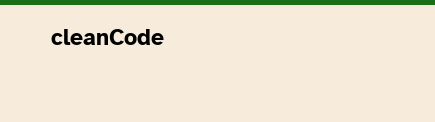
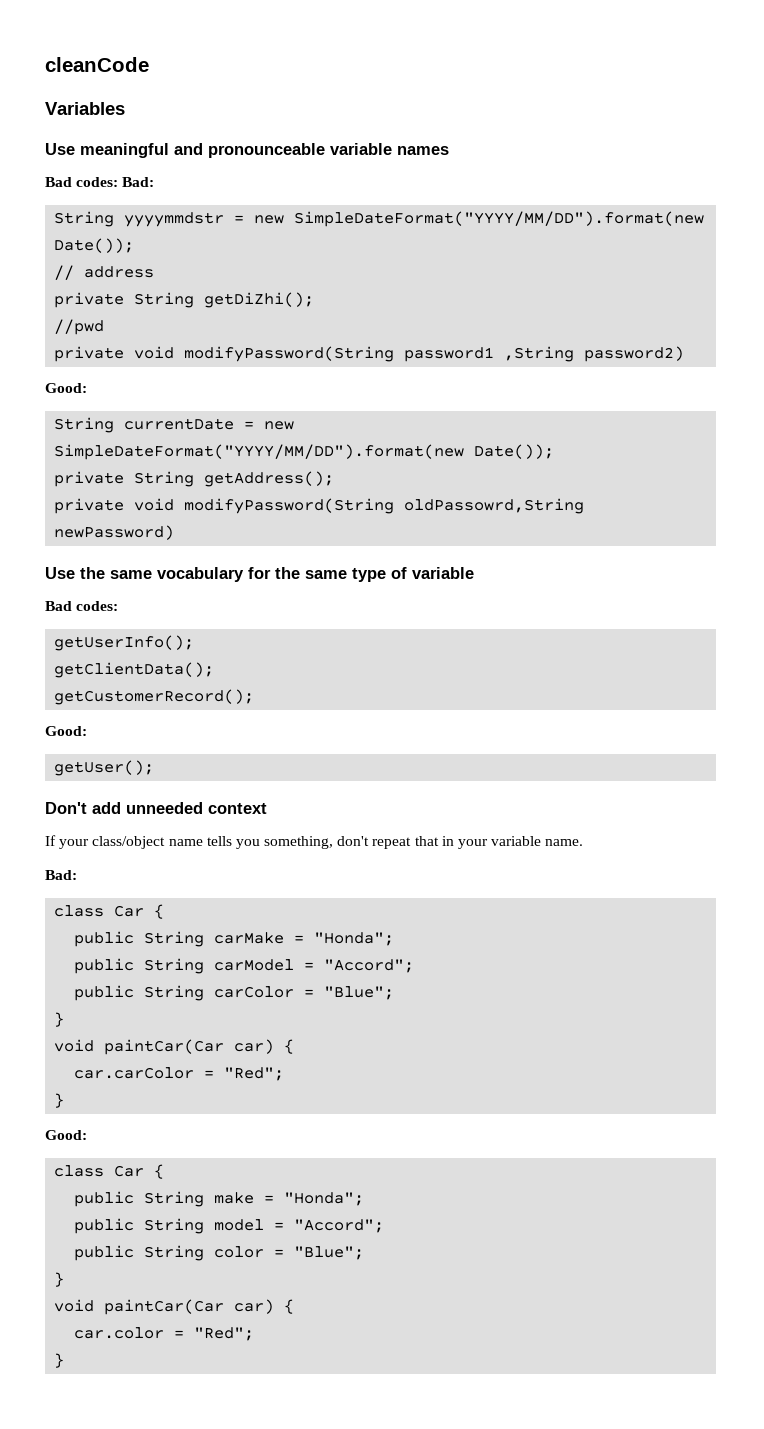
+ Variables
+ Use meaningful and pronounceable variable names
+ Bad codes: Bad:
+ String yyyymmdstr = new SimpleDateFormat("YYYY/MM/DD").format(new Date());
+ // address
+ private String getDiZhi();
+ //pwd
+ private void modifyPassword(String password1 ,String password2)
+ Good:
+ String currentDate = new SimpleDateFormat("YYYY/MM/DD").format(new Date());
+ private String getAddress();
+ private void modifyPassword(String oldPassowrd,String newPassword)
+ Use the same vocabulary for the same type of variable
+ Bad codes:
+ getUserInfo();
+ getClientData();
+ getCustomerRecord();
+ Good:
+ getUser();
+ Don't add unneeded context
+ If your class/object name tells you something, don't repeat that in your variable name.
+ Bad:
+ class Car {
+ public String carMake = "Honda";
+ public String carModel = "Accord";
+ public String carColor = "Blue";
+ }
+ void paintCar(Car car) {
+ car.carColor = "Red";
+ }
+ Good:
+ class Car {
+ public String make = "Honda";
+ public String model = "Accord";
+ public String color = "Blue";
+ }
+ void paintCar(Car car) {
+ car.color = "Red";
+ }

